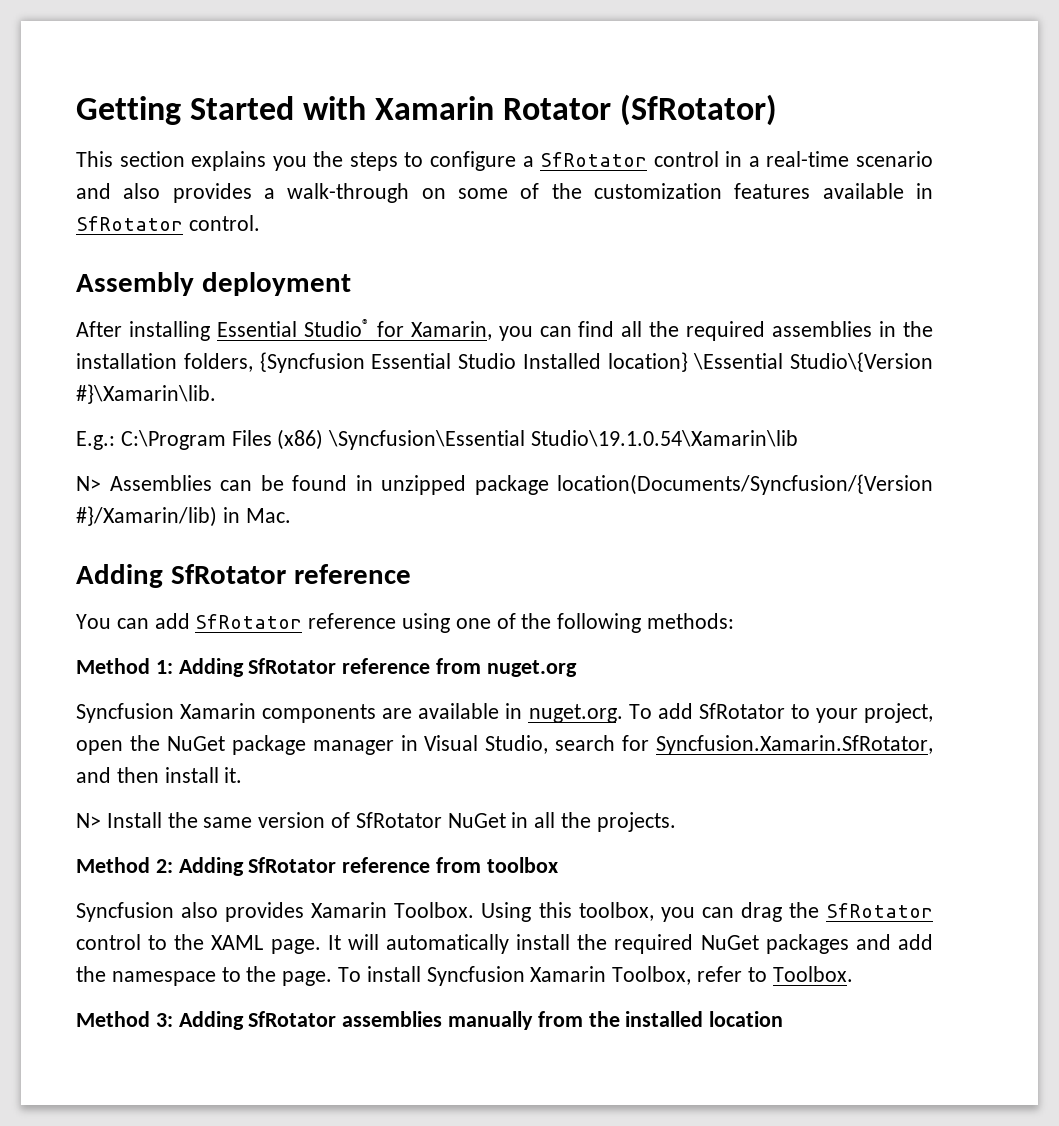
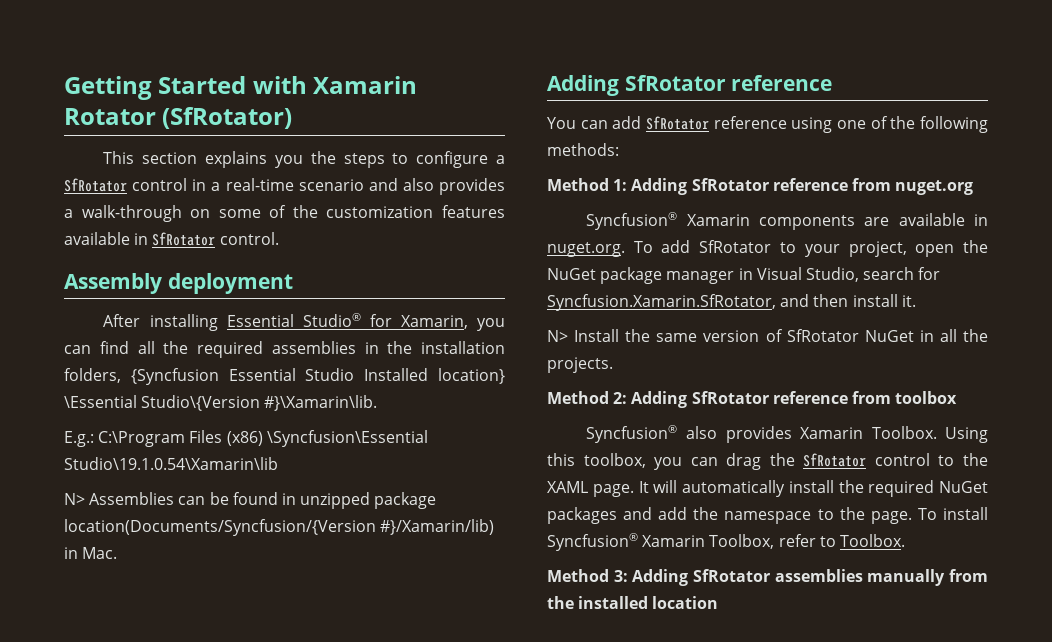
- Syncfusion Xamarin components are available in nuget.org. To add SfRotator to your project, open the NuGet package manager in Visual Studio, search for Syncfusion.Xamarin.SfRotator, and then install it.
+ Syncfusion® Xamarin components are available in nuget.org. To add SfRotator to your project, open the NuGet package manager in Visual Studio, search for Syncfusion.Xamarin.SfRotator, and then install it.
- Syncfusion also provides Xamarin Toolbox.
+ Syncfusion® also provides Xamarin Toolbox.
- To install Syncfusion Xamarin Toolbox, refer to Toolbox.
+ To install Syncfusion® Xamarin Toolbox, refer to Toolbox.

